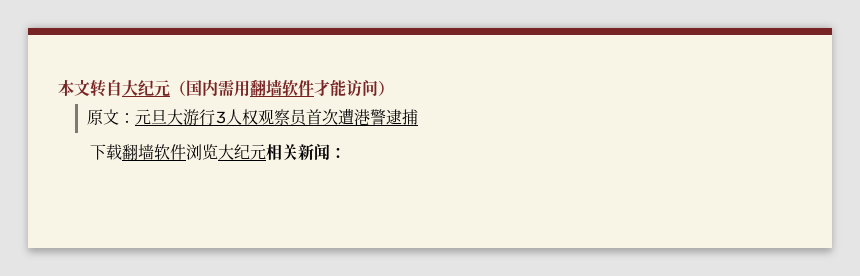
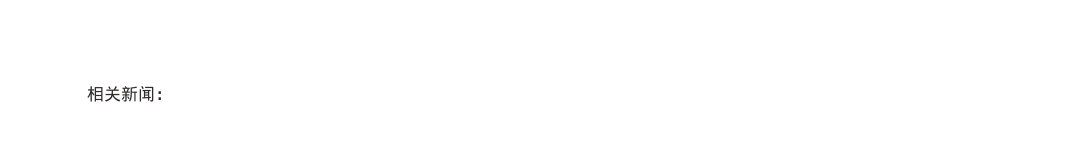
- 本文转自大纪元（国内需用翻墙软件才能访问）
- 原文：元旦大游行3人权观察员首次遭港警逮捕
- 下载翻墙软件浏览大纪元相关新闻：
+ 相关新闻：

